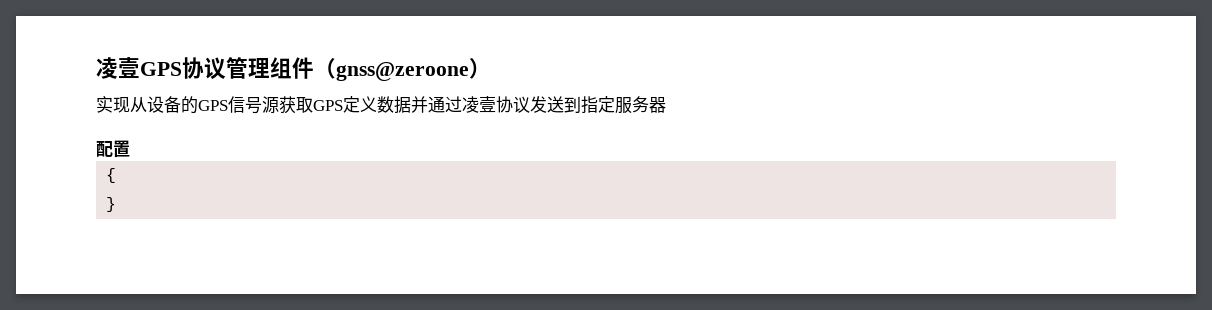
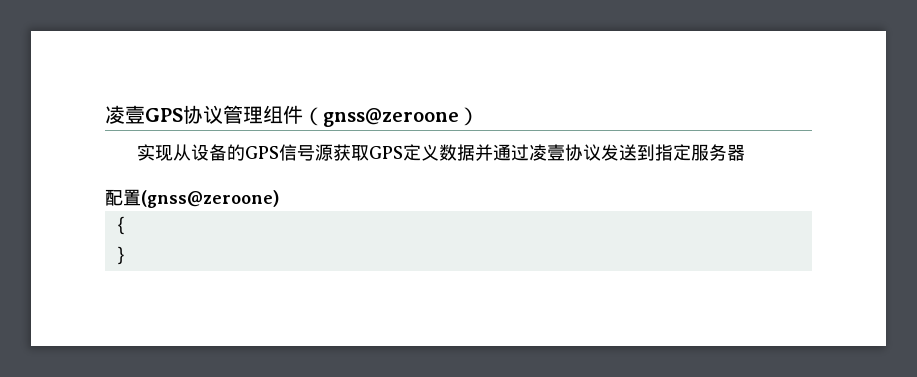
- 配置
+ 配置(gnss@zeroone)

